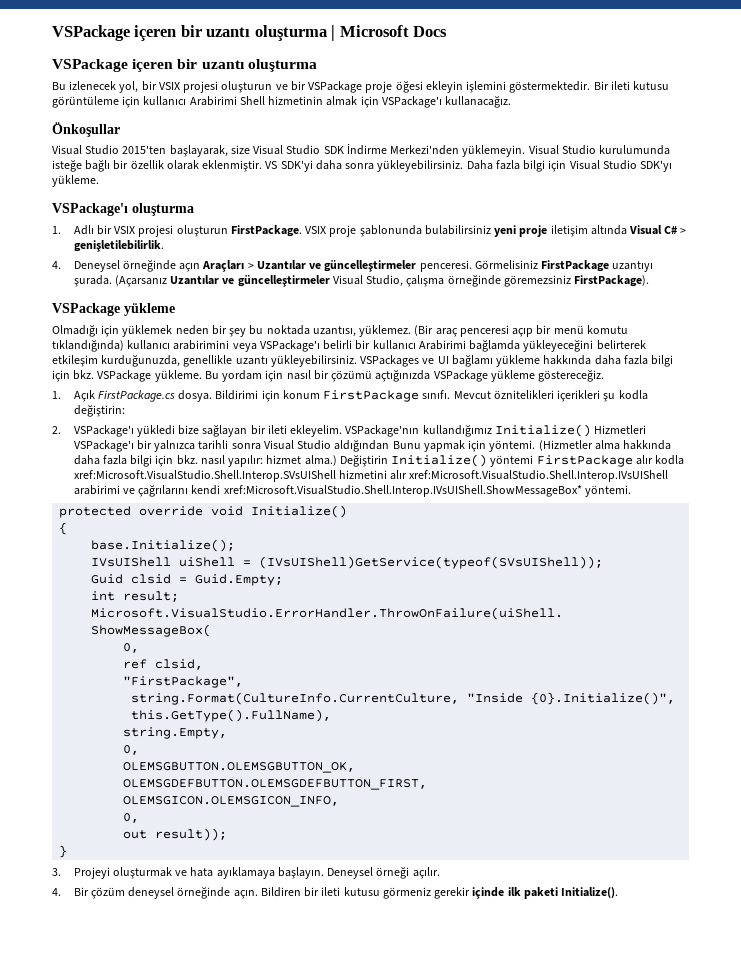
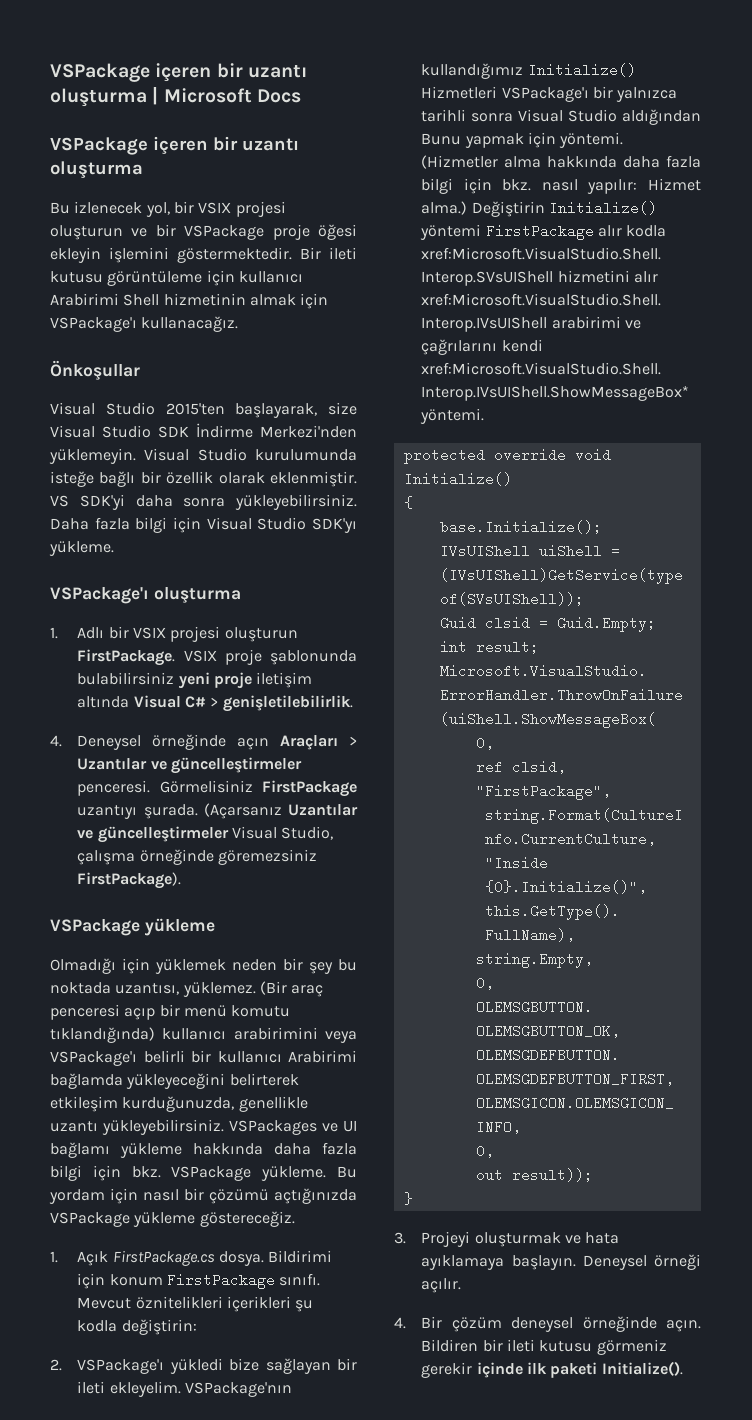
- (Hizmetler alma hakkında daha fazla bilgi için bkz. nasıl yapılır: hizmet alma.)
+ (Hizmetler alma hakkında daha fazla bilgi için bkz. nasıl yapılır: Hizmet alma.)

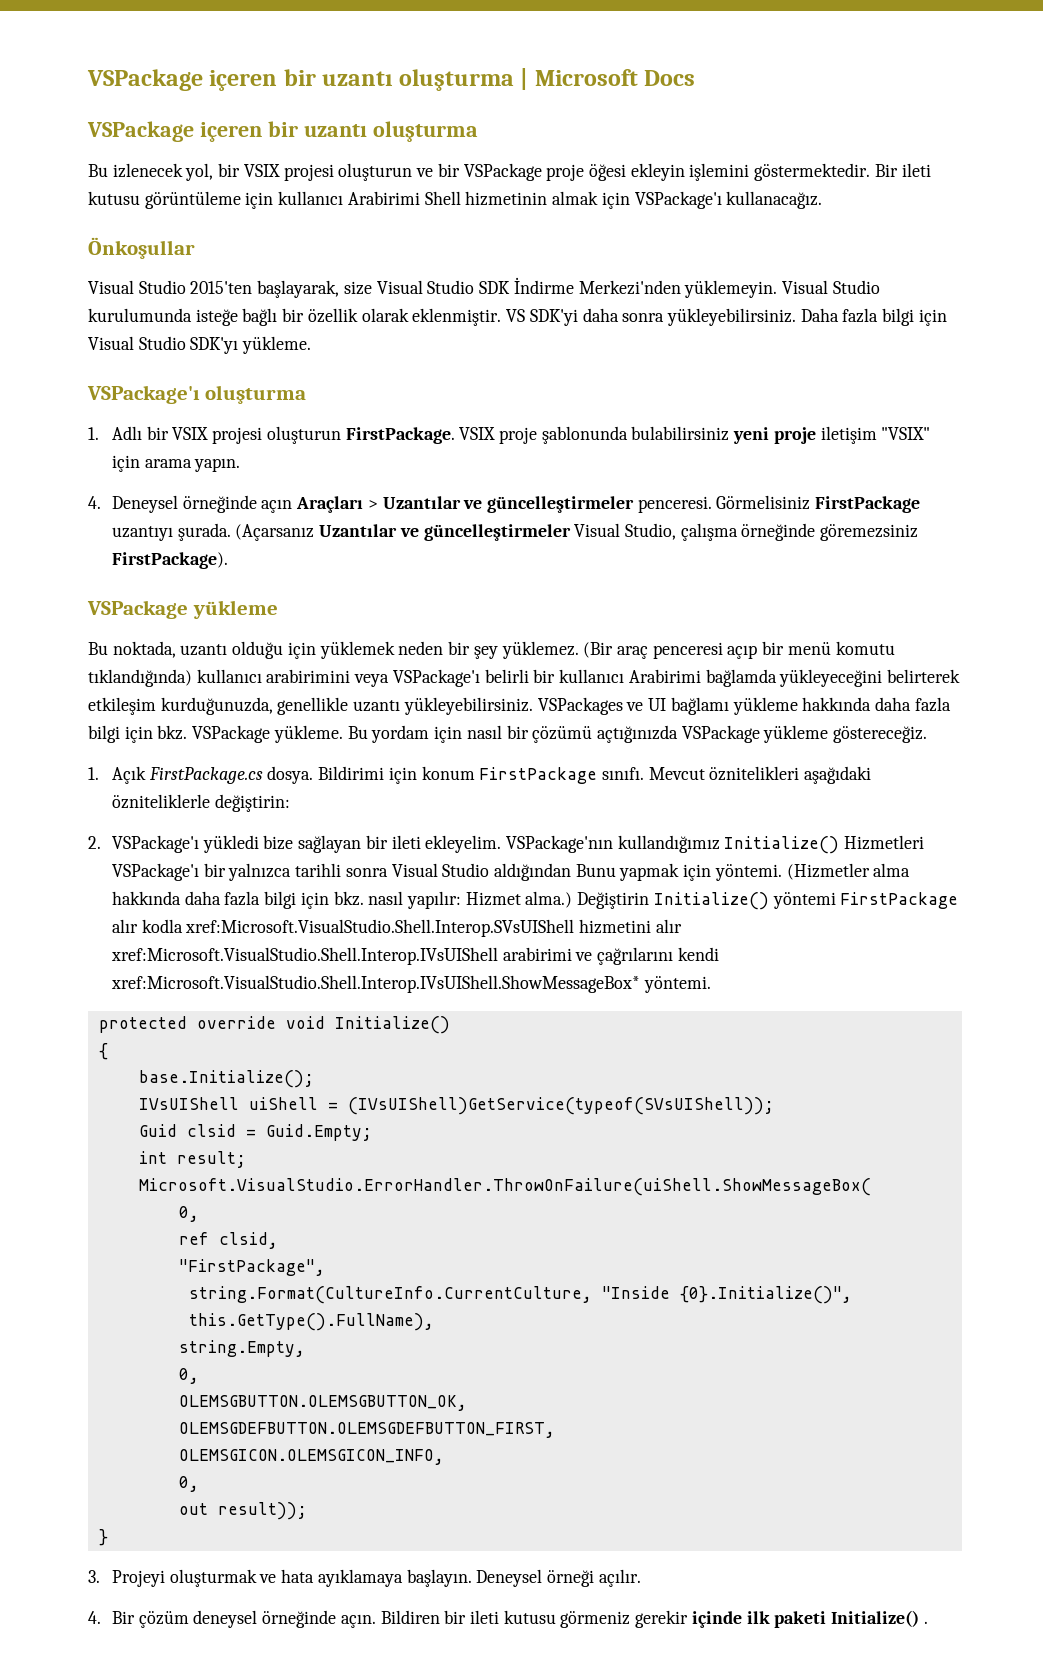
- VSIX proje şablonunda bulabilirsiniz yeni proje iletişim altında Visual C# > genişletilebilirlik.
+ VSIX proje şablonunda bulabilirsiniz yeni proje iletişim "VSIX" için arama yapın.
- Olmadığı için yüklemek neden bir şey bu noktada uzantısı, yüklemez.
+ Bu noktada, uzantı olduğu için yüklemek neden bir şey yüklemez.
- Mevcut öznitelikleri içerikleri şu kodla değiştirin:
+ Mevcut öznitelikleri aşağıdaki özniteliklerle değiştirin:
- Bildiren bir ileti kutusu görmeniz gerekir içinde ilk paketi Initialize().
+ Bildiren bir ileti kutusu görmeniz gerekir içinde ilk paketi Initialize() .

